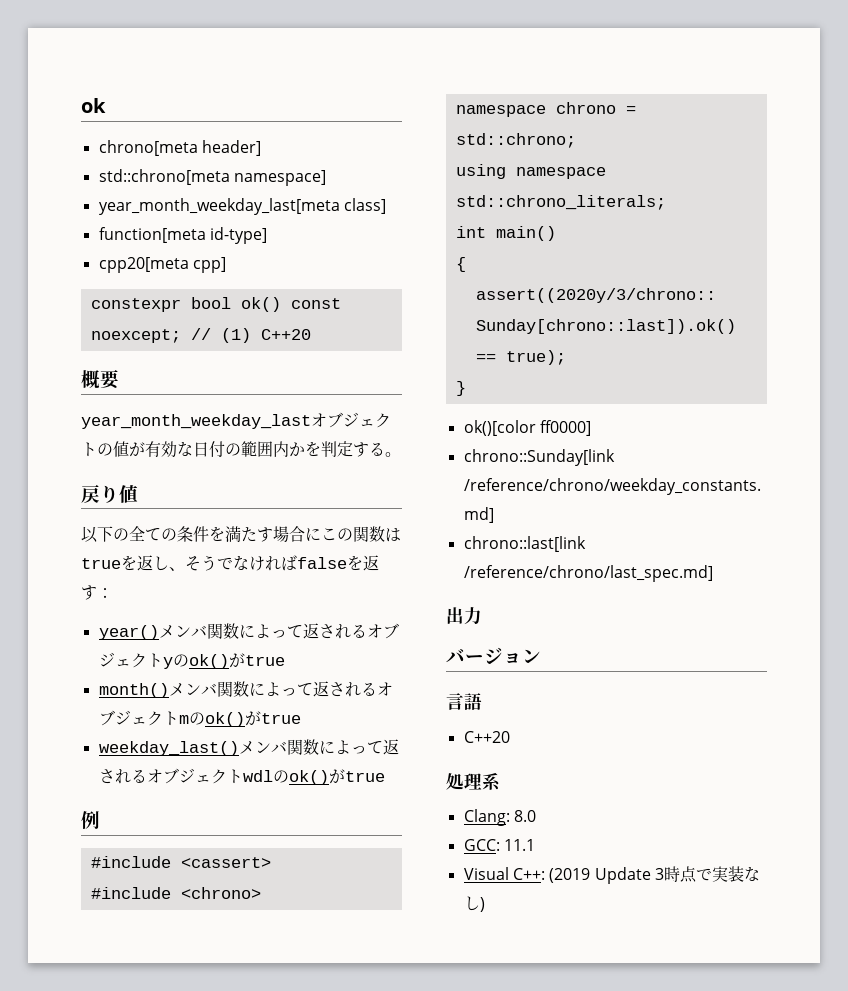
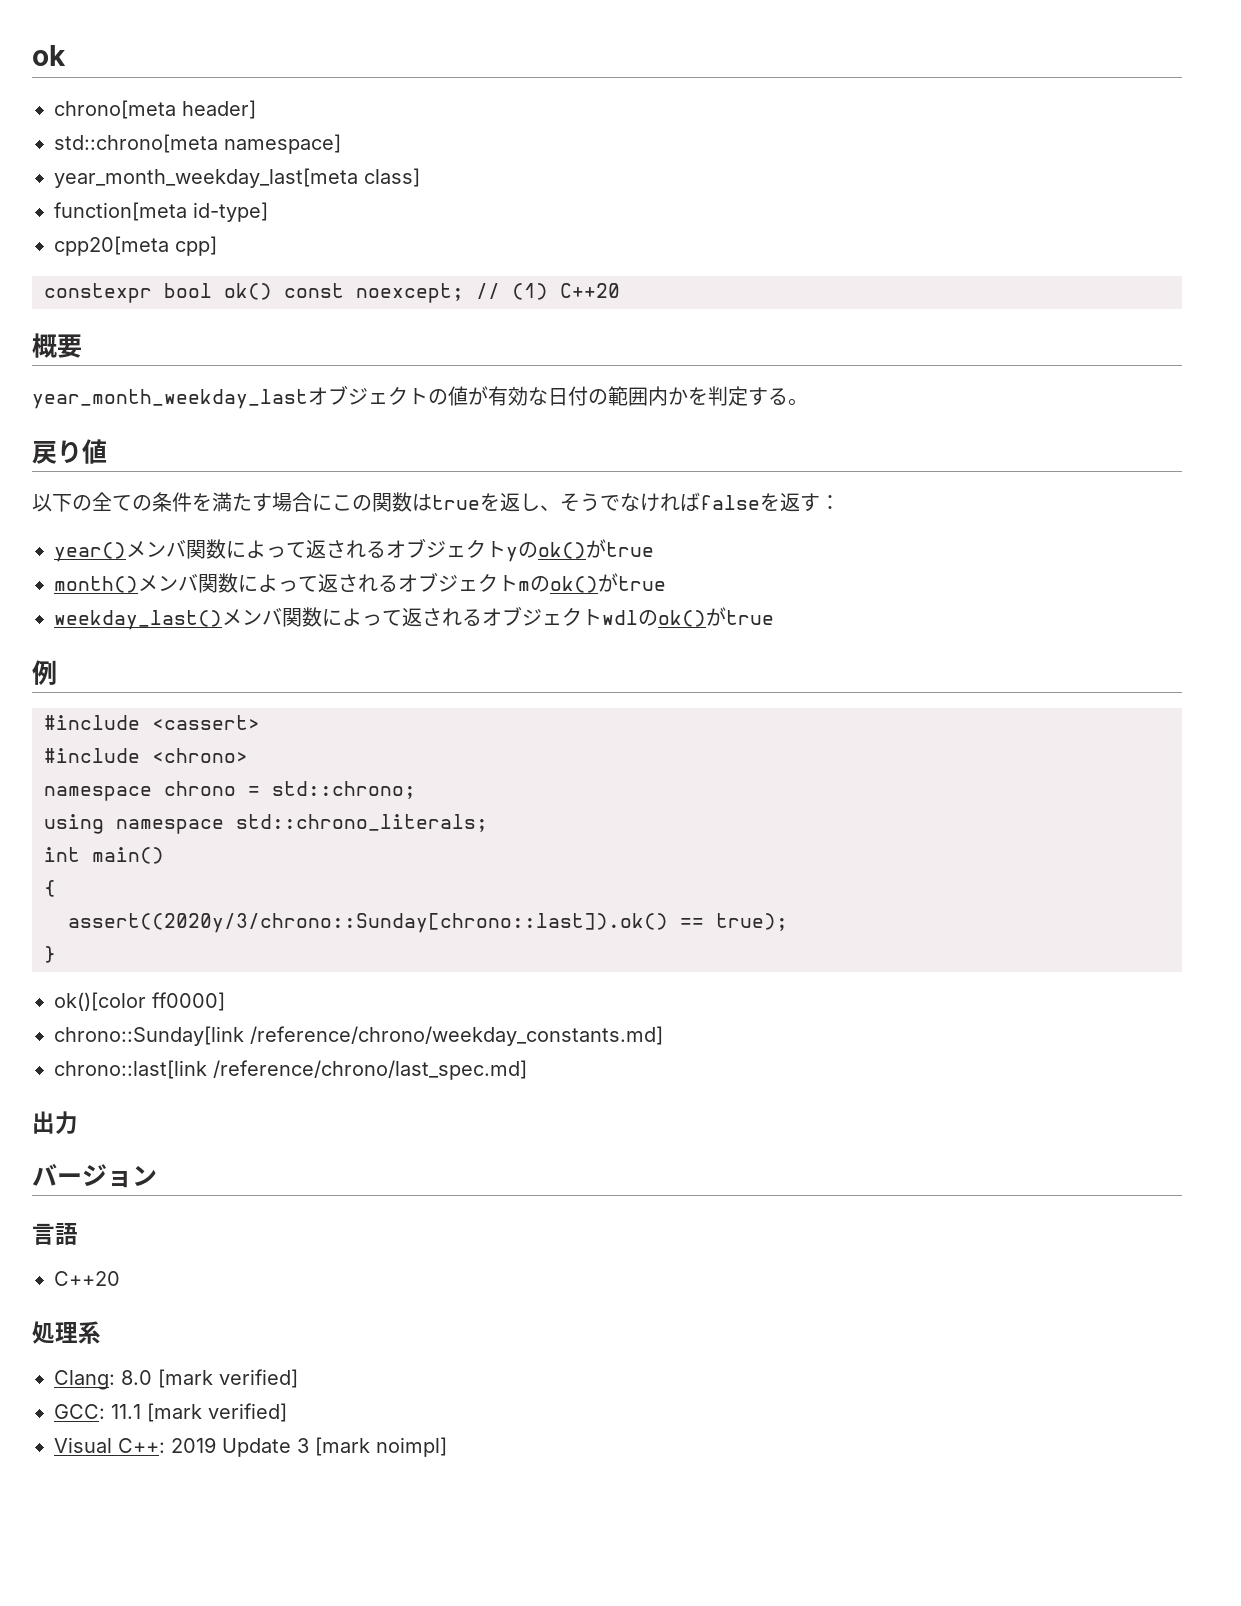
- Clang: 8.0
+ Clang: 8.0 [mark verified]
- GCC: 11.1
+ GCC: 11.1 [mark verified]
- Visual C++: (2019 Update 3時点で実装なし)
+ Visual C++: 2019 Update 3 [mark noimpl]

